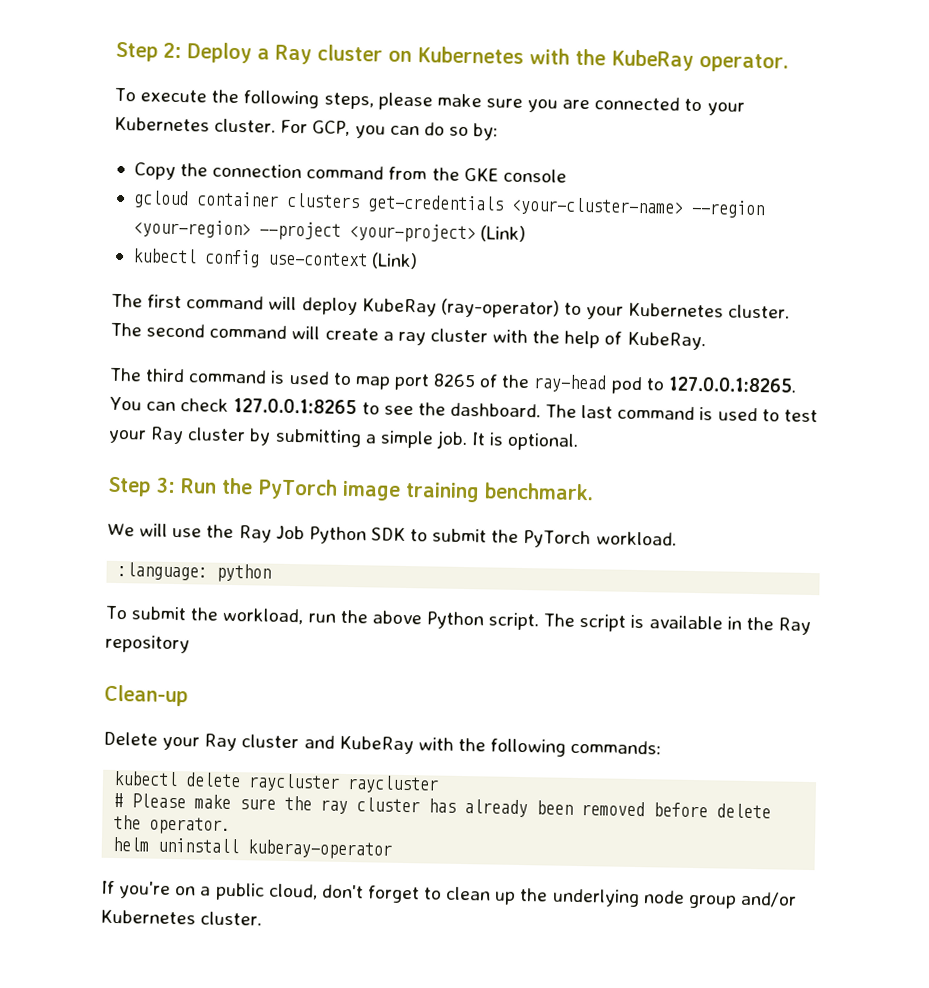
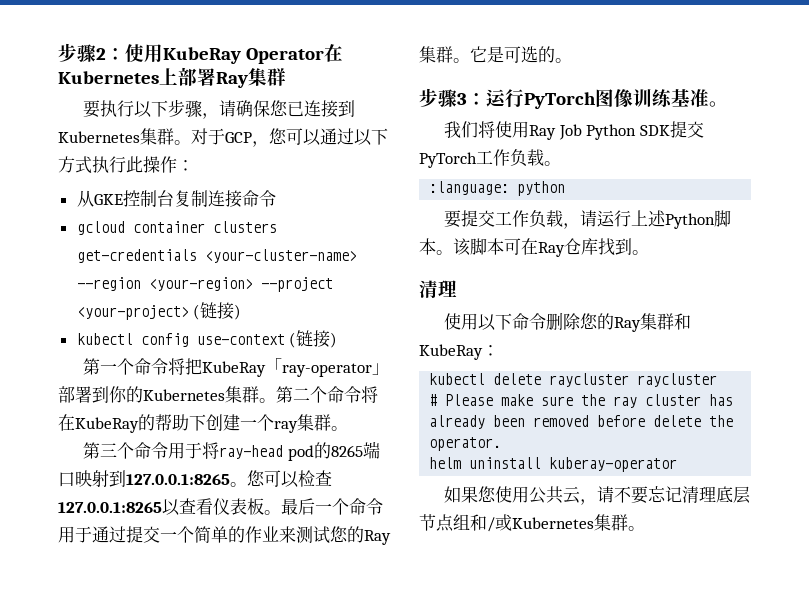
- Step 2: Deploy a Ray cluster on Kubernetes with the KubeRay operator.
- To execute the following steps, please make sure you are connected to your Kubernetes cluster. For GCP, you can do so by:
- Copy the connection command from the GKE console
+ 步骤2：使用KubeRay Operator在Kubernetes上部署Ray集群
+ 要执行以下步骤，请确保您已连接到Kubernetes集群。对于GCP，您可以通过以下方式执行此操作：
+ 从GKE控制台复制连接命令
- gcloud container clusters get-credentials <your-cluster-name> --region <your-region> --project <your-project> (Link)
+ gcloud container clusters get-credentials <your-cluster-name> --region <your-region> --project <your-project> (链接)
- kubectl config use-context (Link)
- The first command will deploy KubeRay (ray-operator) to your Kubernetes cluster. The second command will create a ray cluster with the help of KubeRay.
- The third command is used to map port 8265 of the ray-head pod to 127.0.0.1:8265. You can check 127.0.0.1:8265 to see the dashboard. The last command is used to test your Ray cluster by submitting a simple job. It is optional.
- Step 3: Run the PyTorch image training benchmark.
- We will use the Ray Job Python SDK to submit the PyTorch workload.
+ kubectl config use-context (链接)
+ 第一个命令将把KubeRay「ray-operator」部署到你的Kubernetes集群。第二个命令将在KubeRay的帮助下创建一个ray集群。
+ 第三个命令用于将ray-head pod的8265端口映射到127.0.0.1:8265。您可以检查127.0.0.1:8265以查看仪表板。最后一个命令用于通过提交一个简单的作业来测试您的Ray集群。它是可选的。
+ 步骤3：运行PyTorch图像训练基准。
+ 我们将使用Ray Job Python SDK提交PyTorch工作负载。
  :language: python
- To submit the workload, run the above Python script. The script is available in the Ray repository
- Clean-up
- Delete your Ray cluster and KubeRay with the following commands:
+ 要提交工作负载，请运行上述Python脚本。该脚本可在Ray仓库找到。
+ 清理
+ 使用以下命令删除您的Ray集群和KubeRay：
- If you're on a public cloud, don't forget to clean up the underlying node group and/or Kubernetes cluster.
+ 如果您使用公共云，请不要忘记清理底层节点组和/或Kubernetes集群。

